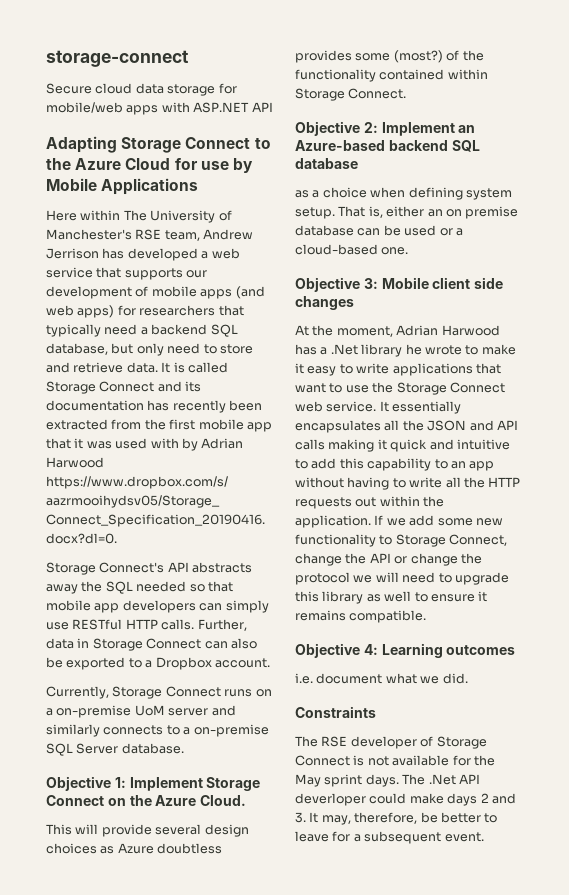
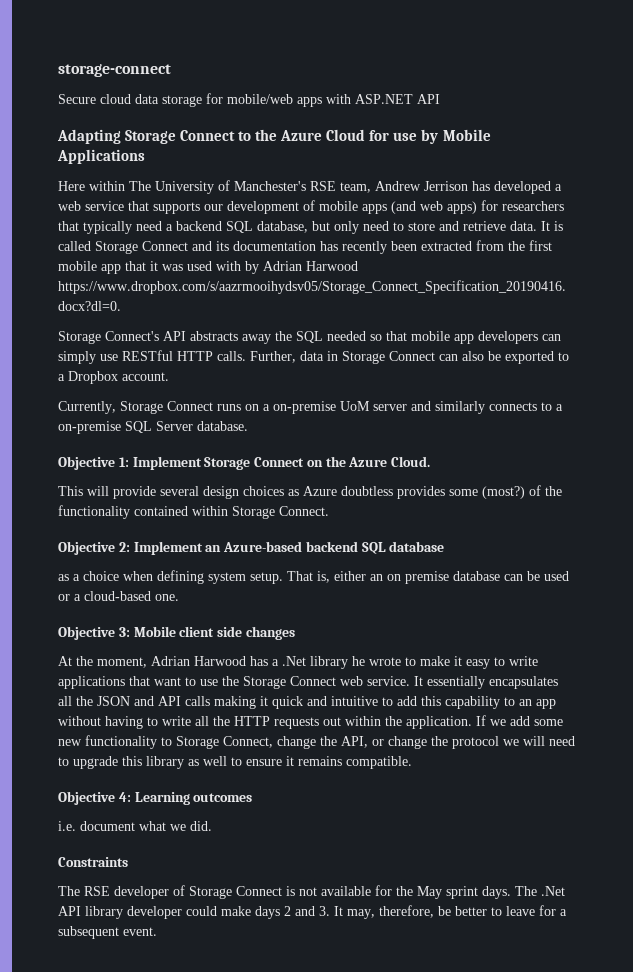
- If we add some new functionality to Storage Connect, change the API or change the protocol we will need to upgrade this library as well to ensure it remains compatible.
+ If we add some new functionality to Storage Connect, change the API, or change the protocol we will need to upgrade this library as well to ensure it remains compatible.
- The .Net API deverloper could make days 2 and 3. It may, therefore, be better to leave for a subsequent event.
+ The .Net API library developer could make days 2 and 3. It may, therefore, be better to leave for a subsequent event.

